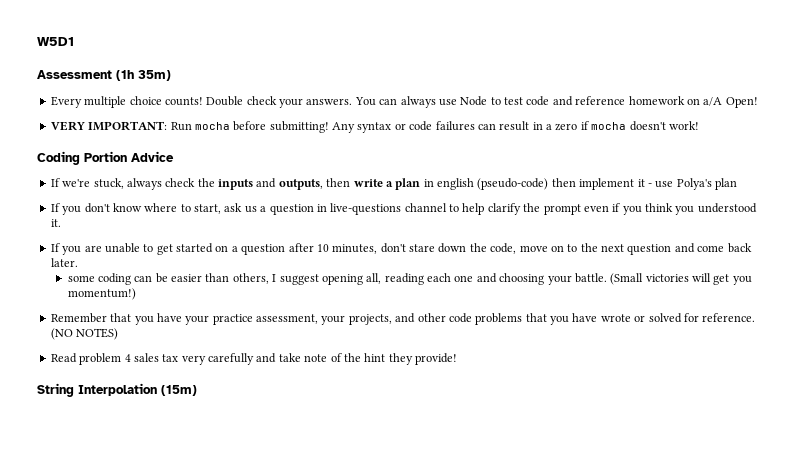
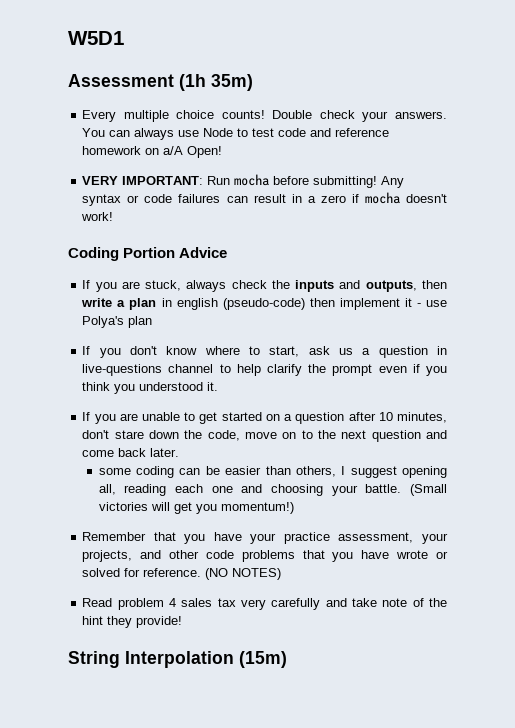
- If we're stuck, always check the inputs and outputs, then write a plan in english (pseudo-code) then implement it - use Polya's plan
+ If you are stuck, always check the inputs and outputs, then write a plan in english (pseudo-code) then implement it - use Polya's plan

